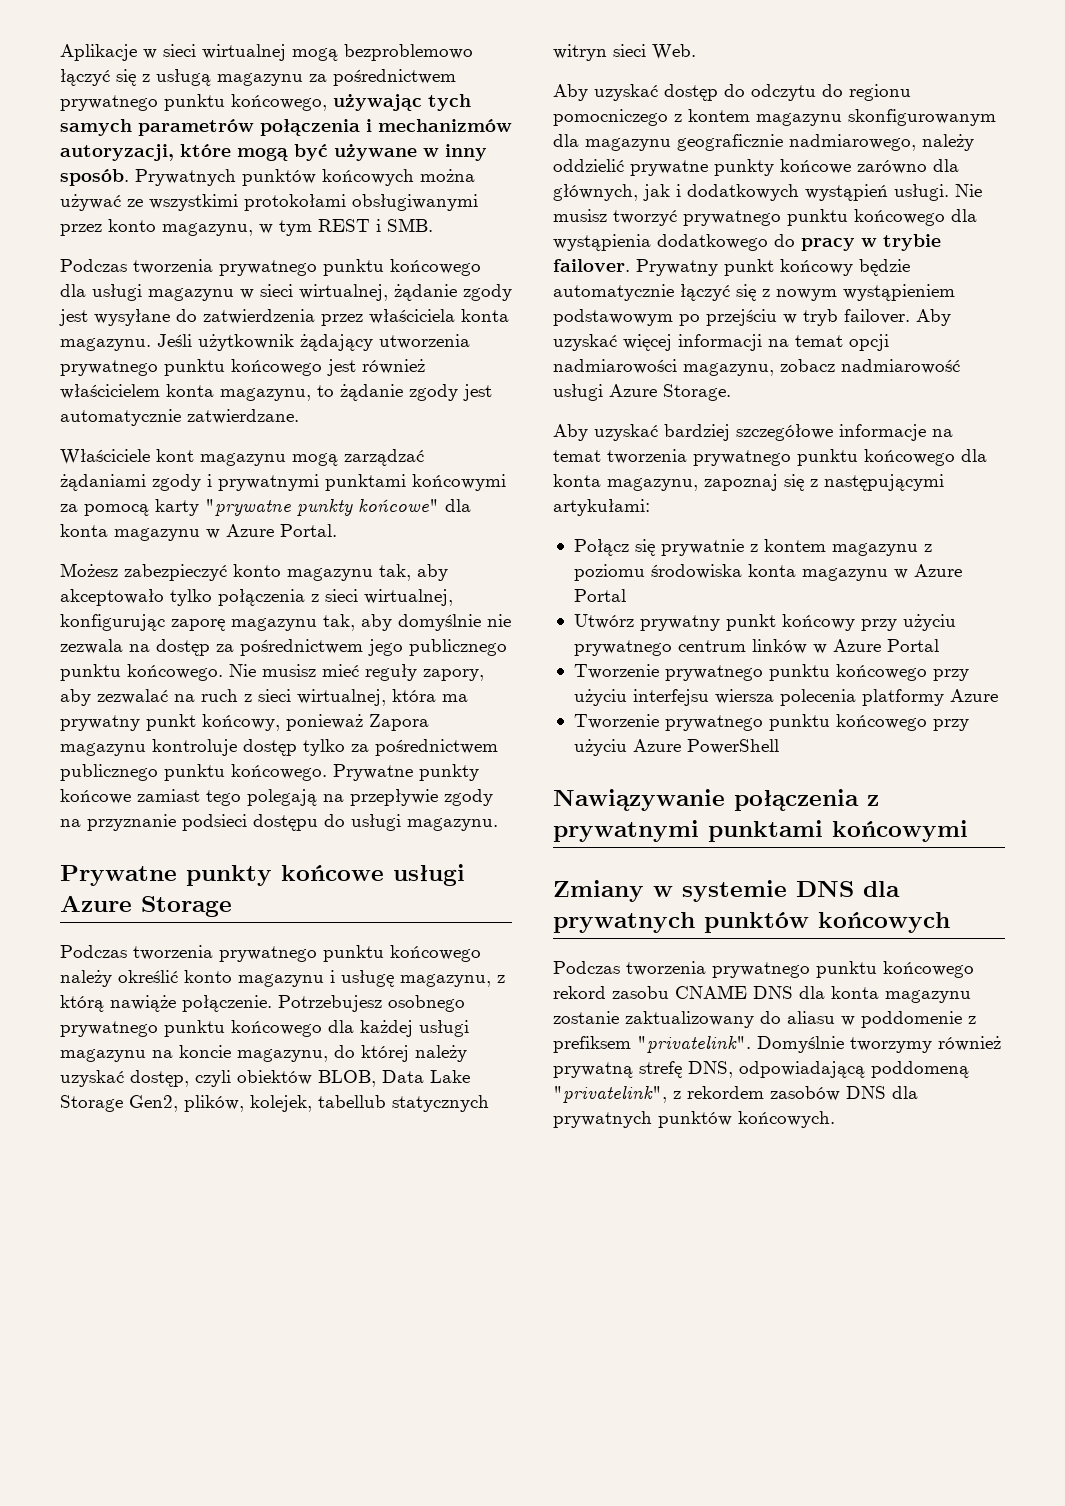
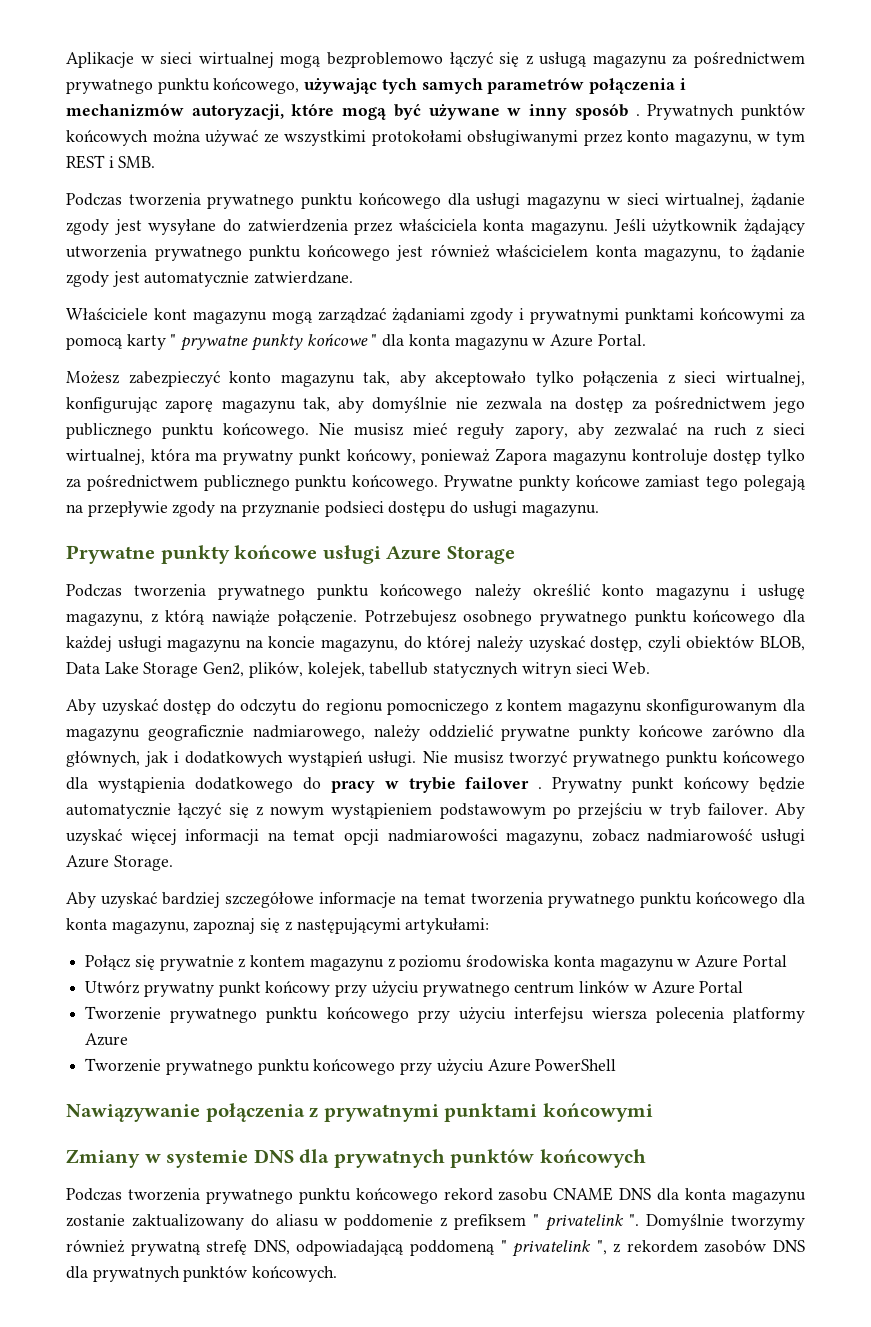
- Aplikacje w sieci wirtualnej mogą bezproblemowo łączyć się z usługą magazynu za pośrednictwem prywatnego punktu końcowego, używając tych samych parametrów połączenia i mechanizmów autoryzacji, które mogą być używane w inny sposób.
+ Aplikacje w sieci wirtualnej mogą bezproblemowo łączyć się z usługą magazynu za pośrednictwem prywatnego punktu końcowego, używając tych samych parametrów połączenia i mechanizmów autoryzacji, które mogą być używane w inny sposób .
- Właściciele kont magazynu mogą zarządzać żądaniami zgody i prywatnymi punktami końcowymi za pomocą karty "prywatne punkty końcowe" dla konta magazynu w Azure Portal.
+ Właściciele kont magazynu mogą zarządzać żądaniami zgody i prywatnymi punktami końcowymi za pomocą karty " prywatne punkty końcowe " dla konta magazynu w Azure Portal.
- Nie musisz tworzyć prywatnego punktu końcowego dla wystąpienia dodatkowego do pracy w trybie failover.
+ Nie musisz tworzyć prywatnego punktu końcowego dla wystąpienia dodatkowego do pracy w trybie failover .
- Podczas tworzenia prywatnego punktu końcowego rekord zasobu CNAME DNS dla konta magazynu zostanie zaktualizowany do aliasu w poddomenie z prefiksem "privatelink".
+ Podczas tworzenia prywatnego punktu końcowego rekord zasobu CNAME DNS dla konta magazynu zostanie zaktualizowany do aliasu w poddomenie z prefiksem " privatelink ".
- Domyślnie tworzymy również prywatną strefę DNS, odpowiadającą poddomeną "privatelink", z rekordem zasobów DNS dla prywatnych punktów końcowych.
+ Domyślnie tworzymy również prywatną strefę DNS, odpowiadającą poddomeną " privatelink ", z rekordem zasobów DNS dla prywatnych punktów końcowych.

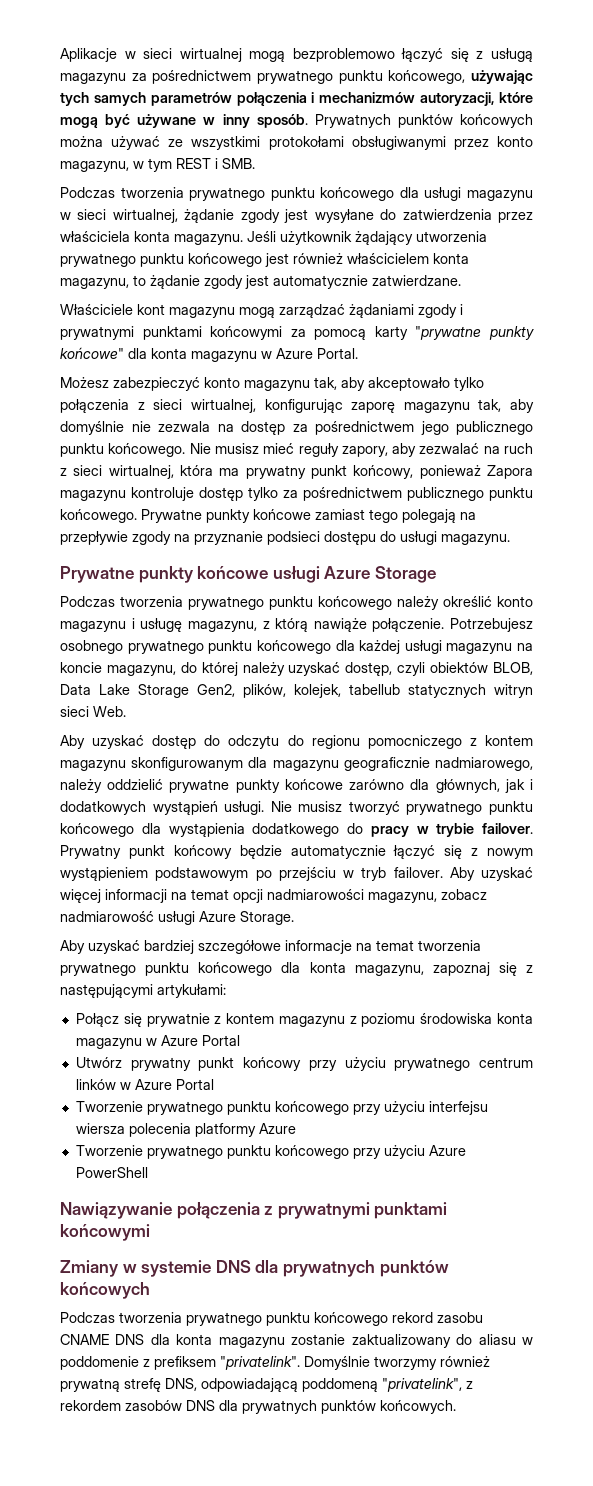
- Aplikacje w sieci wirtualnej mogą bezproblemowo łączyć się z usługą magazynu za pośrednictwem prywatnego punktu końcowego, używając tych samych parametrów połączenia i mechanizmów autoryzacji, które mogą być używane w inny sposób .
+ Aplikacje w sieci wirtualnej mogą bezproblemowo łączyć się z usługą magazynu za pośrednictwem prywatnego punktu końcowego, używając tych samych parametrów połączenia i mechanizmów autoryzacji, które mogą być używane w inny sposób.
- Właściciele kont magazynu mogą zarządzać żądaniami zgody i prywatnymi punktami końcowymi za pomocą karty " prywatne punkty końcowe " dla konta magazynu w Azure Portal.
+ Właściciele kont magazynu mogą zarządzać żądaniami zgody i prywatnymi punktami końcowymi za pomocą karty "prywatne punkty końcowe" dla konta magazynu w Azure Portal.
- Nie musisz tworzyć prywatnego punktu końcowego dla wystąpienia dodatkowego do pracy w trybie failover .
+ Nie musisz tworzyć prywatnego punktu końcowego dla wystąpienia dodatkowego do pracy w trybie failover.
- Podczas tworzenia prywatnego punktu końcowego rekord zasobu CNAME DNS dla konta magazynu zostanie zaktualizowany do aliasu w poddomenie z prefiksem " privatelink ".
+ Podczas tworzenia prywatnego punktu końcowego rekord zasobu CNAME DNS dla konta magazynu zostanie zaktualizowany do aliasu w poddomenie z prefiksem "privatelink".
- Domyślnie tworzymy również prywatną strefę DNS, odpowiadającą poddomeną " privatelink ", z rekordem zasobów DNS dla prywatnych punktów końcowych.
+ Domyślnie tworzymy również prywatną strefę DNS, odpowiadającą poddomeną "privatelink", z rekordem zasobów DNS dla prywatnych punktów końcowych.

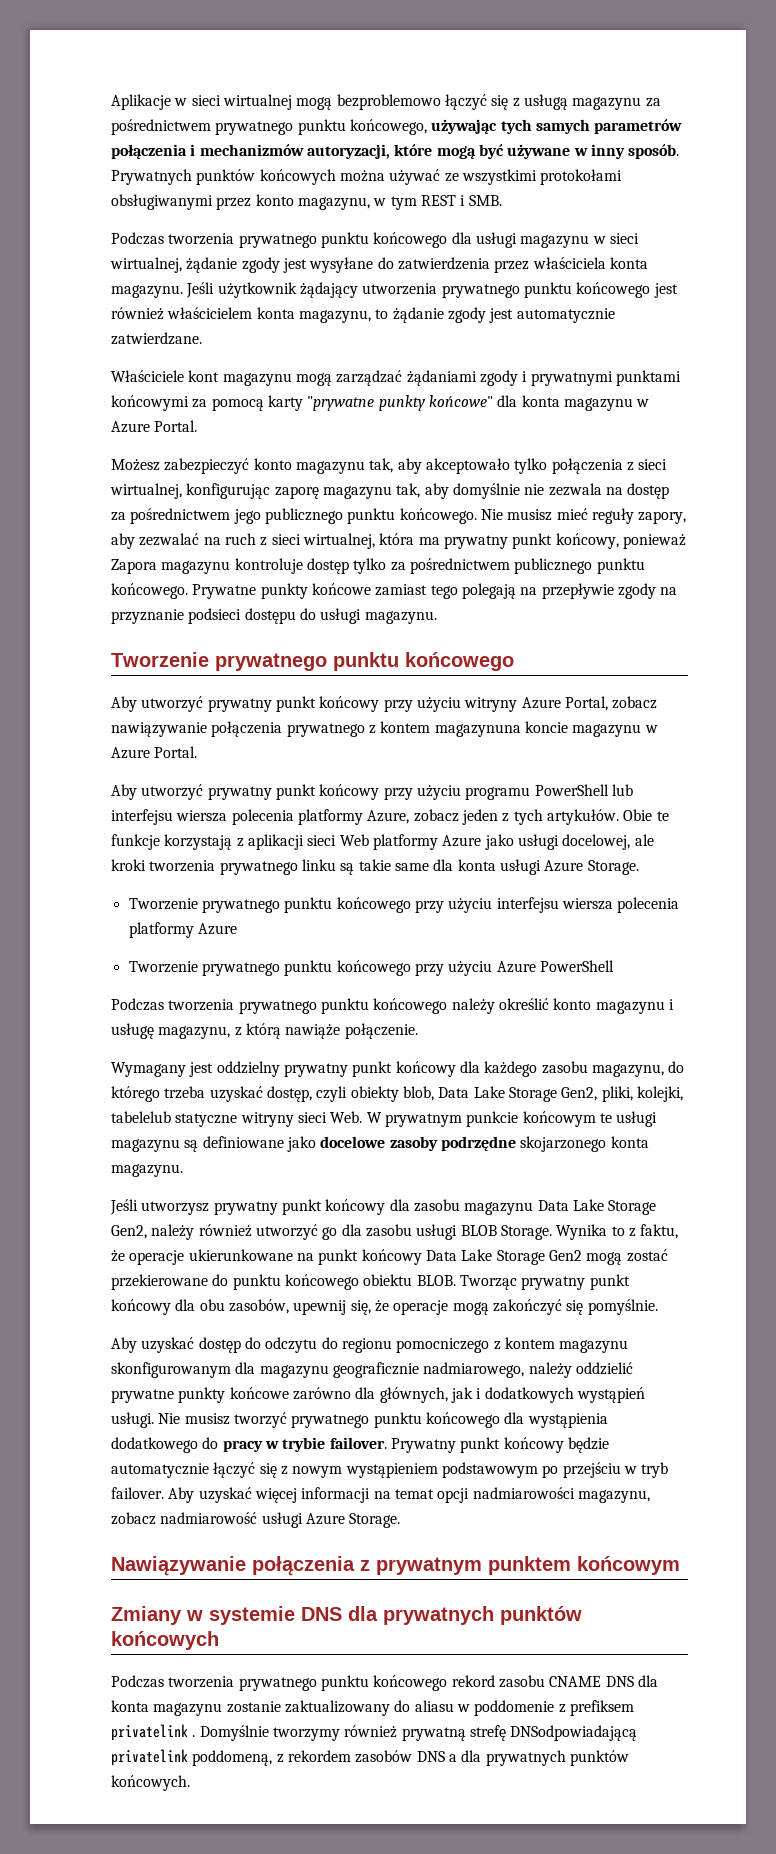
  Prywatne punkty końcowe zamiast tego polegają na przepływie zgody na przyznanie podsieci dostępu do usługi magazynu.
- Prywatne punkty końcowe usługi Azure Storage
+ Tworzenie prywatnego punktu końcowego
+ Aby utworzyć prywatny punkt końcowy przy użyciu witryny Azure Portal, zobacz nawiązywanie połączenia prywatnego z kontem magazynuna koncie magazynu w Azure Portal.
+ Aby utworzyć prywatny punkt końcowy przy użyciu programu PowerShell lub interfejsu wiersza polecenia platformy Azure, zobacz jeden z tych artykułów. Obie te funkcje korzystają z aplikacji sieci Web platformy Azure jako usługi docelowej, ale kroki tworzenia prywatnego linku są takie same dla konta usługi Azure Storage.
+ Tworzenie prywatnego punktu końcowego przy użyciu interfejsu wiersza polecenia platformy Azure
+ Tworzenie prywatnego punktu końcowego przy użyciu Azure PowerShell
- Podczas tworzenia prywatnego punktu końcowego należy określić konto magazynu i usługę magazynu, z którą nawiąże połączenie. Potrzebujesz osobnego prywatnego punktu końcowego dla każdej usługi magazynu na koncie magazynu, do której należy uzyskać dostęp, czyli obiektów BLOB, Data Lake Storage Gen2, plików, kolejek, tabellub statycznych witryn sieci Web.
+ Podczas tworzenia prywatnego punktu końcowego należy określić konto magazynu i usługę magazynu, z którą nawiąże połączenie.
+ Wymagany jest oddzielny prywatny punkt końcowy dla każdego zasobu magazynu, do którego trzeba uzyskać dostęp, czyli obiekty blob, Data Lake Storage Gen2, pliki, kolejki, tabelelub statyczne witryny sieci Web. W prywatnym punkcie końcowym te usługi magazynu są definiowane jako docelowe zasoby podrzędne skojarzonego konta magazynu.
+ Jeśli utworzysz prywatny punkt końcowy dla zasobu magazynu Data Lake Storage Gen2, należy również utworzyć go dla zasobu usługi BLOB Storage. Wynika to z faktu, że operacje ukierunkowane na punkt końcowy Data Lake Storage Gen2 mogą zostać przekierowane do punktu końcowego obiektu BLOB. Tworząc prywatny punkt końcowy dla obu zasobów, upewnij się, że operacje mogą zakończyć się pomyślnie.
- Aby uzyskać bardziej szczegółowe informacje na temat tworzenia prywatnego punktu końcowego dla konta magazynu, zapoznaj się z następującymi artykułami:
- Połącz się prywatnie z kontem magazynu z poziomu środowiska konta magazynu w Azure Portal
- Utwórz prywatny punkt końcowy przy użyciu prywatnego centrum linków w Azure Portal
- Tworzenie prywatnego punktu końcowego przy użyciu interfejsu wiersza polecenia platformy Azure
- Tworzenie prywatnego punktu końcowego przy użyciu Azure PowerShell
- Nawiązywanie połączenia z prywatnymi punktami końcowymi
+ Nawiązywanie połączenia z prywatnym punktem końcowym
- Podczas tworzenia prywatnego punktu końcowego rekord zasobu CNAME DNS dla konta magazynu zostanie zaktualizowany do aliasu w poddomenie z prefiksem "privatelink".
+ Podczas tworzenia prywatnego punktu końcowego rekord zasobu CNAME DNS dla konta magazynu zostanie zaktualizowany do aliasu w poddomenie z prefiksem privatelink .
- Domyślnie tworzymy również prywatną strefę DNS, odpowiadającą poddomeną "privatelink", z rekordem zasobów DNS dla prywatnych punktów końcowych.
+ Domyślnie tworzymy również prywatną strefę DNSodpowiadającą privatelink poddomeną, z rekordem zasobów DNS a dla prywatnych punktów końcowych.

